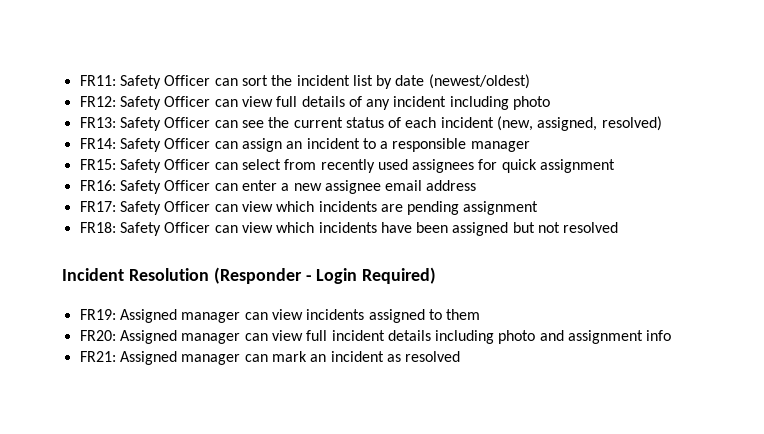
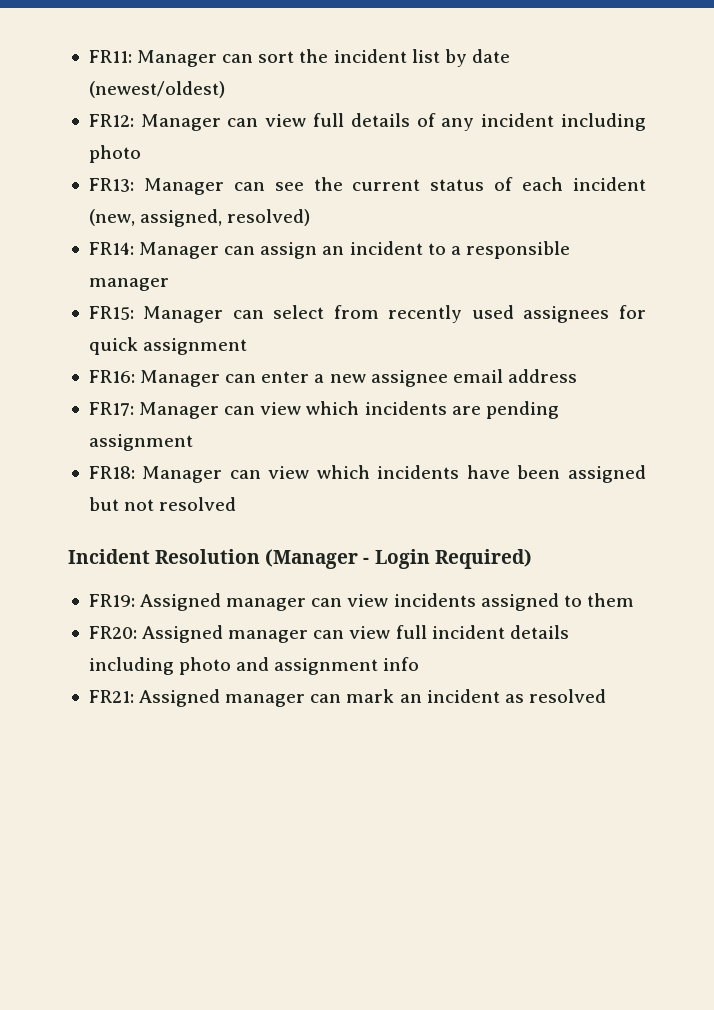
- FR11: Safety Officer can sort the incident list by date (newest/oldest)
+ FR11: Manager can sort the incident list by date (newest/oldest)
- FR12: Safety Officer can view full details of any incident including photo
+ FR12: Manager can view full details of any incident including photo
- FR13: Safety Officer can see the current status of each incident (new, assigned, resolved)
+ FR13: Manager can see the current status of each incident (new, assigned, resolved)
- FR14: Safety Officer can assign an incident to a responsible manager
+ FR14: Manager can assign an incident to a responsible manager
- FR15: Safety Officer can select from recently used assignees for quick assignment
+ FR15: Manager can select from recently used assignees for quick assignment
- FR16: Safety Officer can enter a new assignee email address
+ FR16: Manager can enter a new assignee email address
- FR17: Safety Officer can view which incidents are pending assignment
+ FR17: Manager can view which incidents are pending assignment
- FR18: Safety Officer can view which incidents have been assigned but not resolved
+ FR18: Manager can view which incidents have been assigned but not resolved
- Incident Resolution (Responder - Login Required)
+ Incident Resolution (Manager - Login Required)

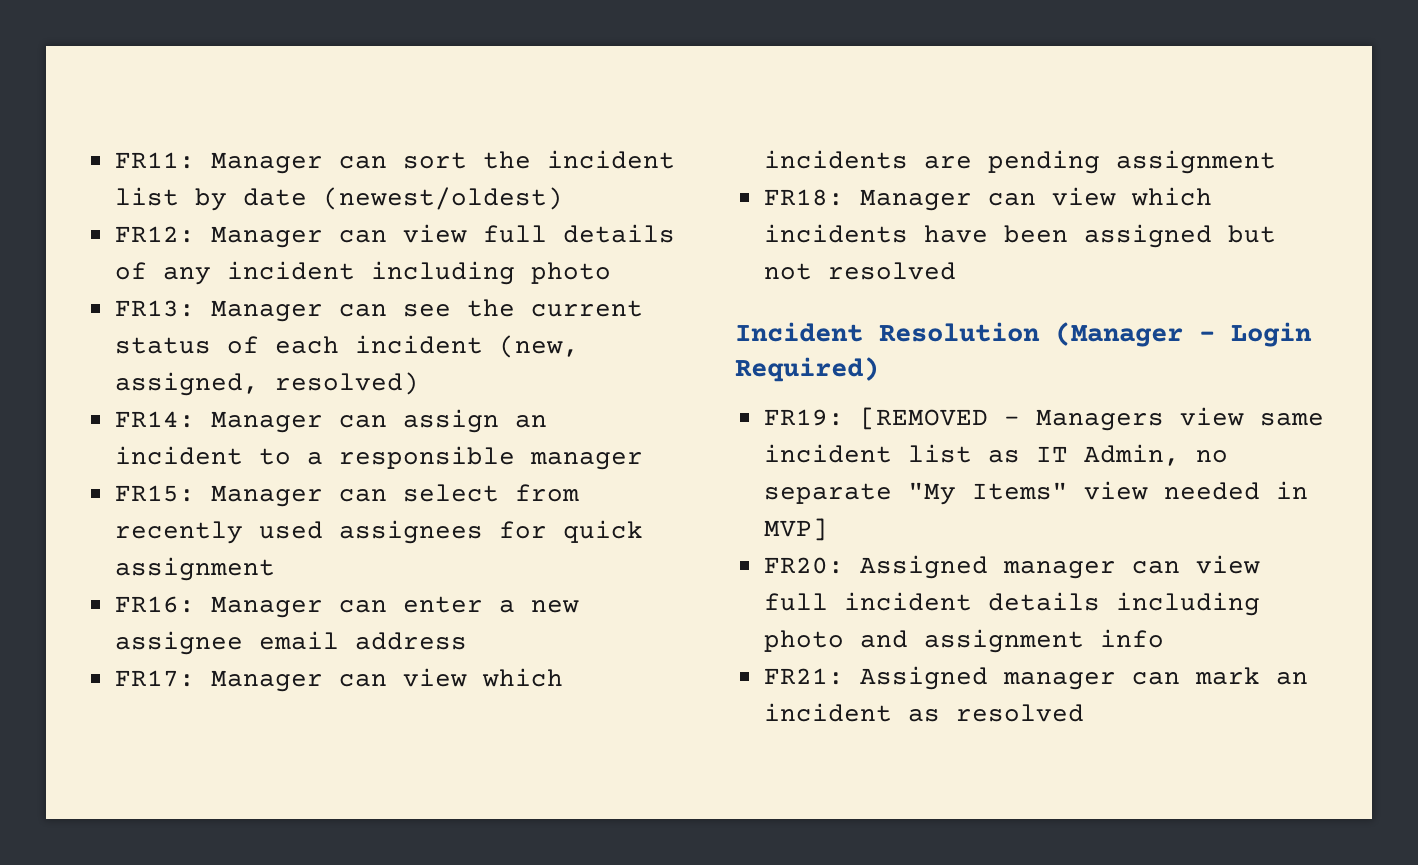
- FR19: Assigned manager can view incidents assigned to them
+ FR19: [REMOVED - Managers view same incident list as IT Admin, no separate "My Items" view needed in MVP]

